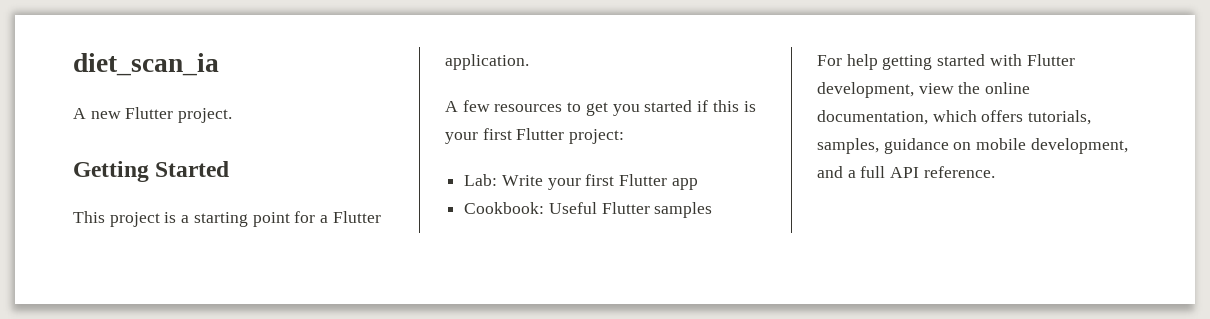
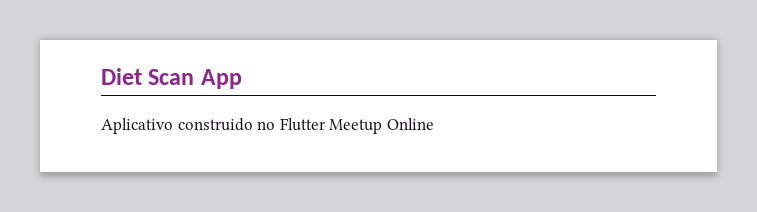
- diet_scan_ia
- A new Flutter project.
- Getting Started
- This project is a starting point for a Flutter application.
- A few resources to get you started if this is your first Flutter project:
- Lab: Write your first Flutter app
- Cookbook: Useful Flutter samples
- For help getting started with Flutter development, view the online documentation, which offers tutorials, samples, guidance on mobile development, and a full API reference.
+ Diet Scan App
+ Aplicativo construido no Flutter Meetup Online

